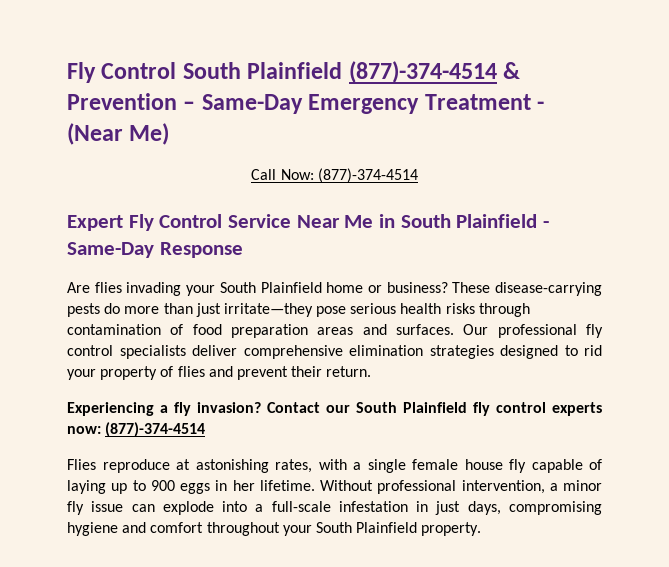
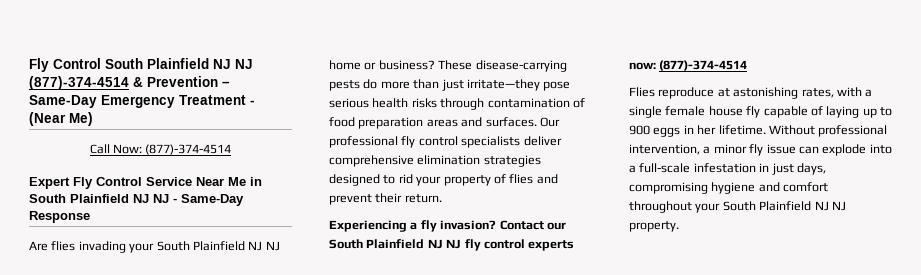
- Fly Control South Plainfield (877)-374-4514 & Prevention – Same-Day Emergency Treatment - (Near Me)
+ Fly Control South Plainfield NJ NJ (877)-374-4514 & Prevention – Same-Day Emergency Treatment - (Near Me)
- Expert Fly Control Service Near Me in South Plainfield - Same-Day Response
+ Expert Fly Control Service Near Me in South Plainfield NJ NJ - Same-Day Response
- Are flies invading your South Plainfield home or business?
+ Are flies invading your South Plainfield NJ NJ home or business?
- Contact our South Plainfield fly control experts now: (877)-374-4514
+ Contact our South Plainfield NJ NJ fly control experts now: (877)-374-4514
- Without professional intervention, a minor fly issue can explode into a full-scale infestation in just days, compromising hygiene and comfort throughout your South Plainfield property.
+ Without professional intervention, a minor fly issue can explode into a full-scale infestation in just days, compromising hygiene and comfort throughout your South Plainfield NJ NJ property.

